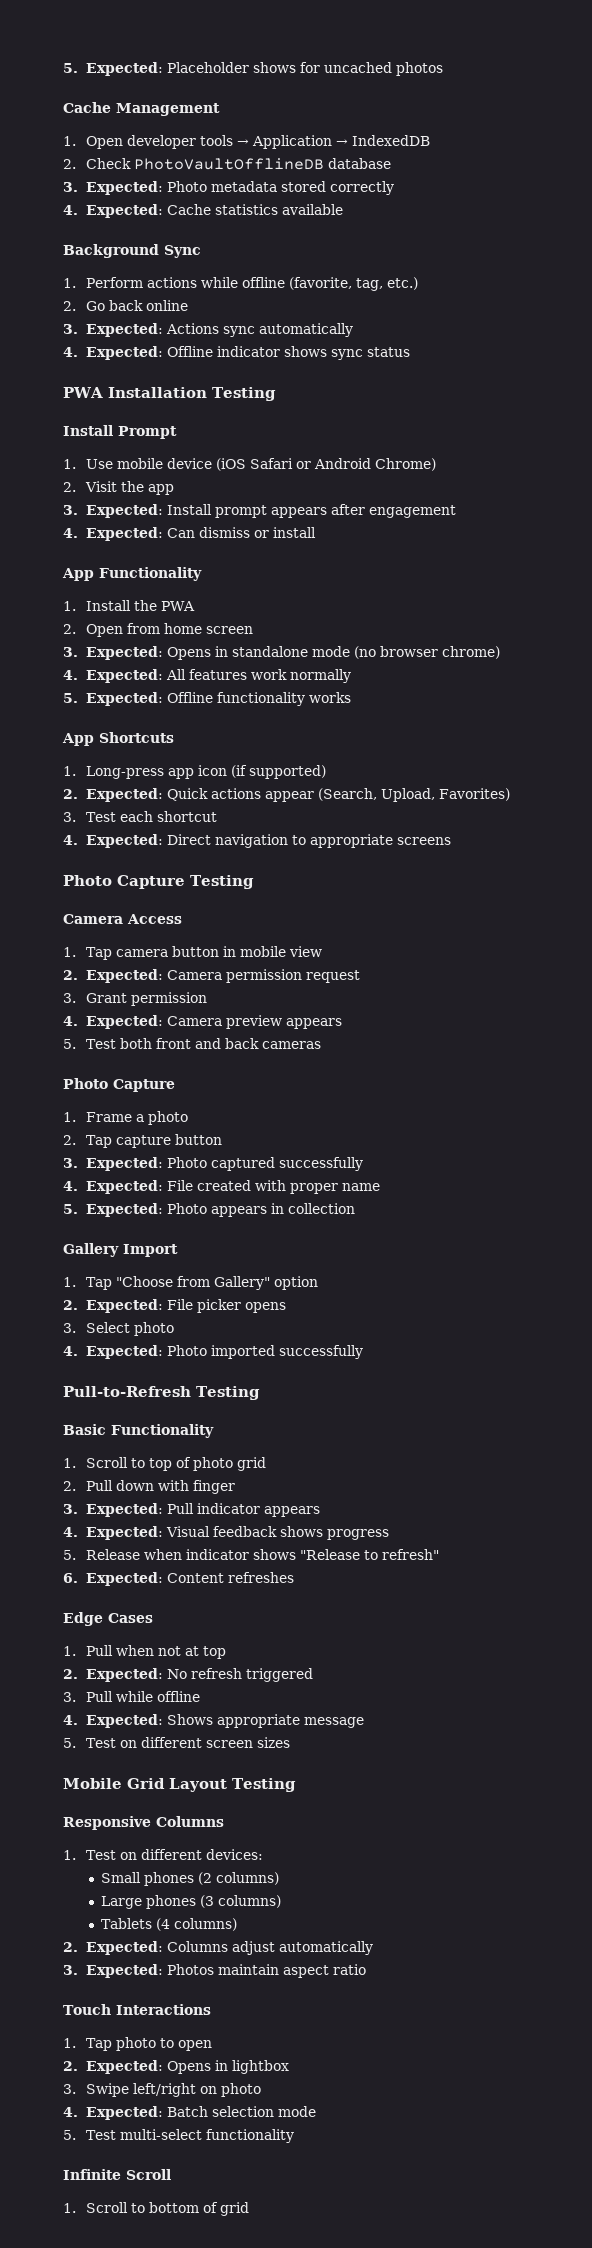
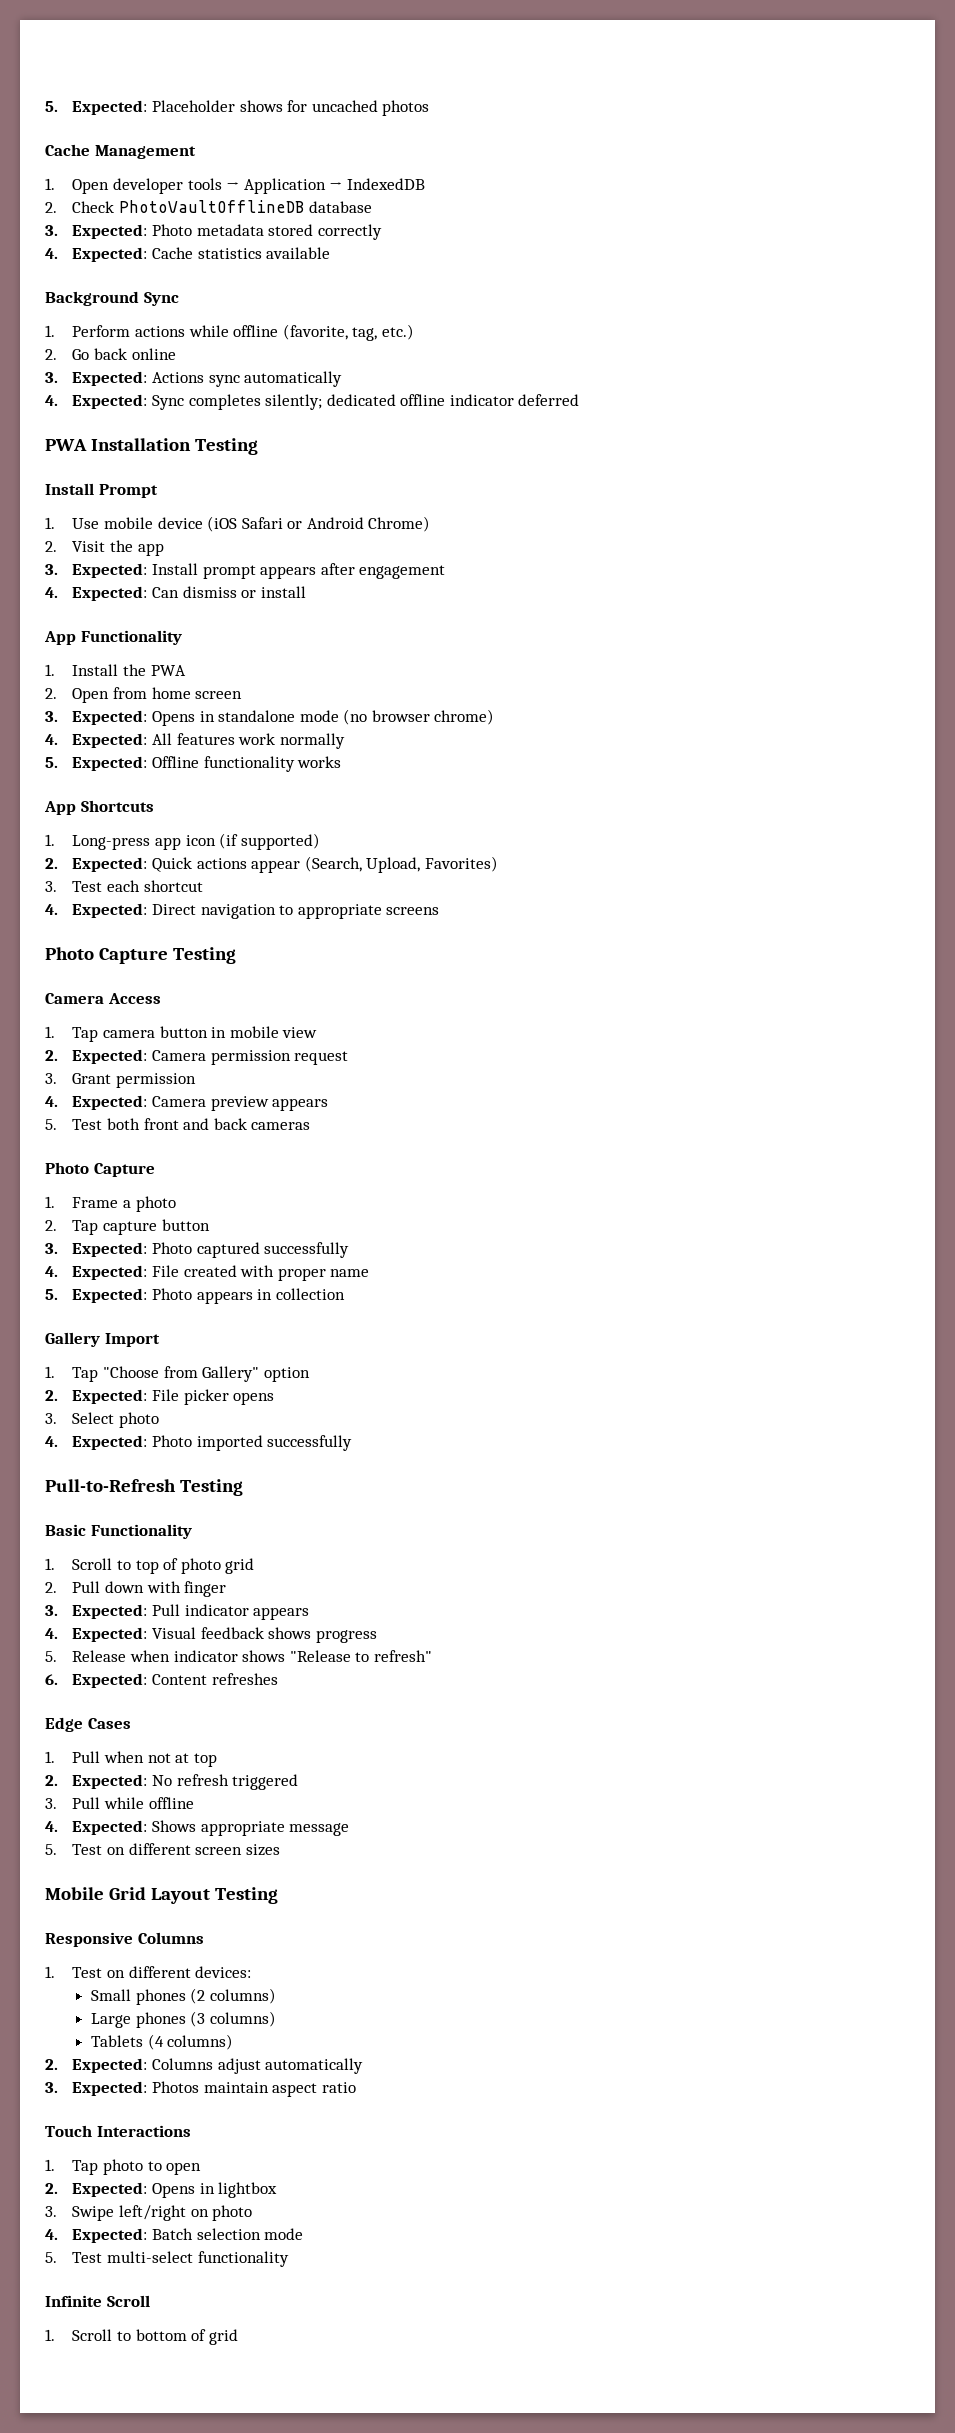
- 4. Expected: Offline indicator shows sync status
+ 4. Expected: Sync completes silently; dedicated offline indicator deferred

